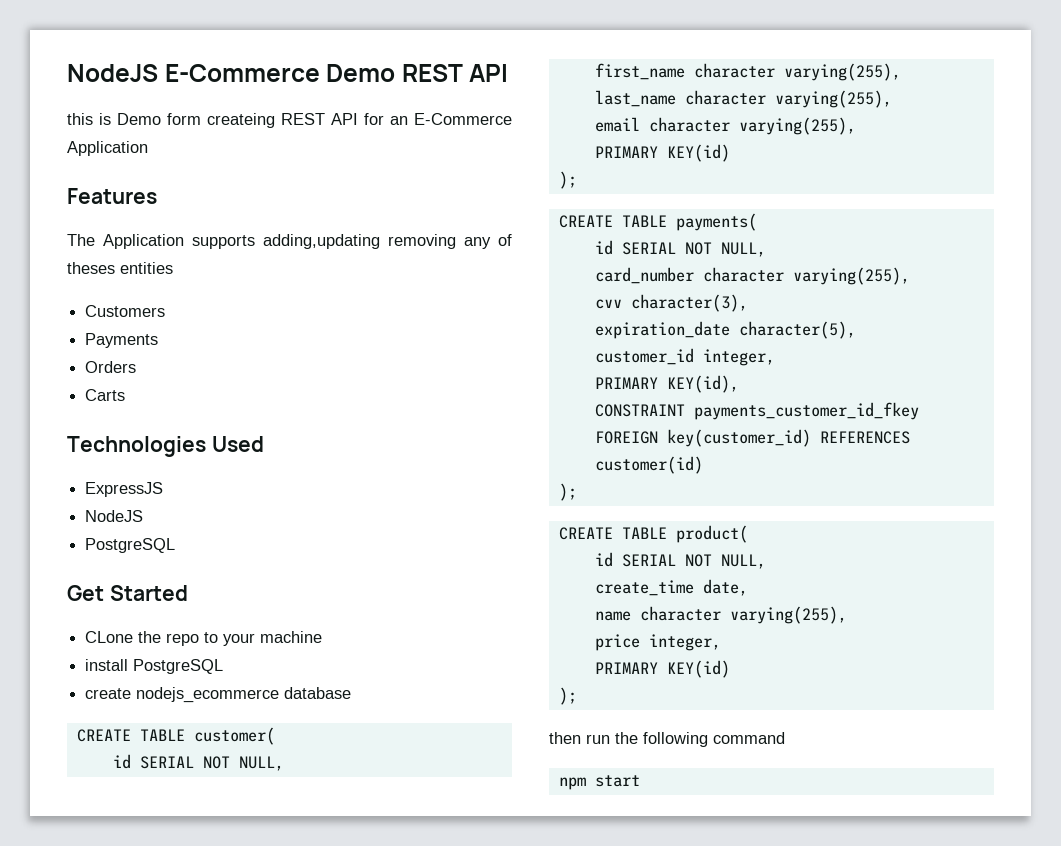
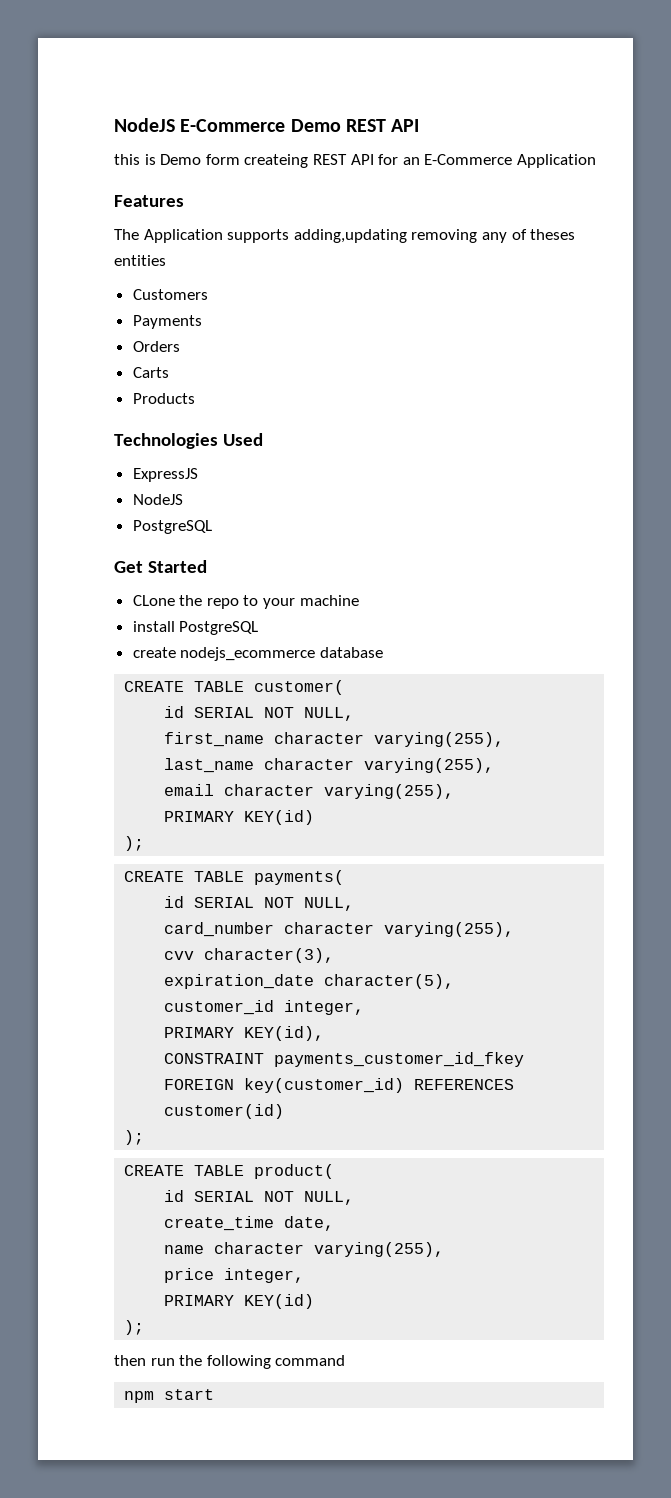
+ Products

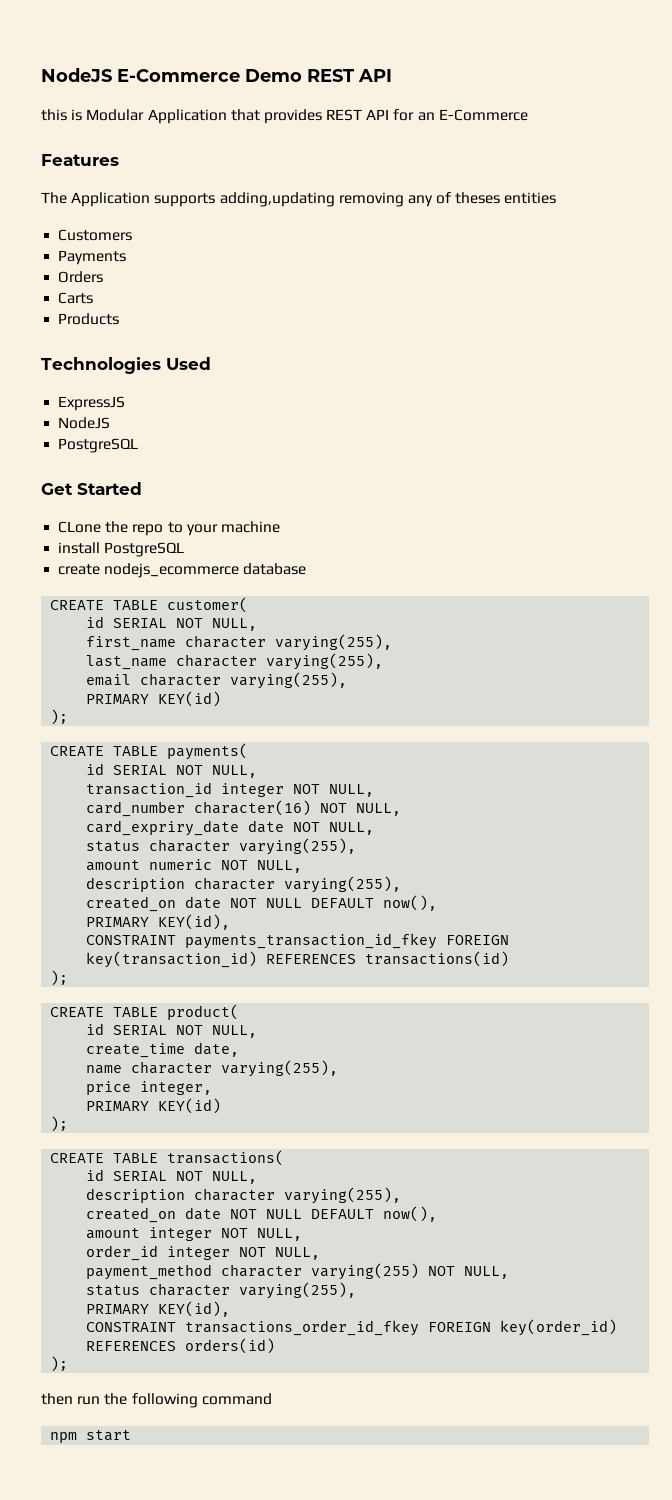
- this is Demo form createing REST API for an E-Commerce Application
+ this is Modular Application that provides REST API for an E-Commerce
- card_number character varying(255),
- cvv character(3),
- expiration_date character(5),
- customer_id integer,
+ transaction_id integer NOT NULL,
+ card_number character(16) NOT NULL,
+ card_expriry_date date NOT NULL,
+ status character varying(255),
+ amount numeric NOT NULL,
+ description character varying(255),
+ created_on date NOT NULL DEFAULT now(),
  PRIMARY KEY(id),
- CONSTRAINT payments_customer_id_fkey FOREIGN key(customer_id) REFERENCES customer(id)
+ CONSTRAINT payments_transaction_id_fkey FOREIGN key(transaction_id) REFERENCES transactions(id)
+ CREATE TABLE transactions(
+ id SERIAL NOT NULL,
+ description character varying(255),
+ created_on date NOT NULL DEFAULT now(),
+ amount integer NOT NULL,
+ order_id integer NOT NULL,
+ payment_method character varying(255) NOT NULL,
+ status character varying(255),
+ PRIMARY KEY(id),
+ CONSTRAINT transactions_order_id_fkey FOREIGN key(order_id) REFERENCES orders(id)
+ );

